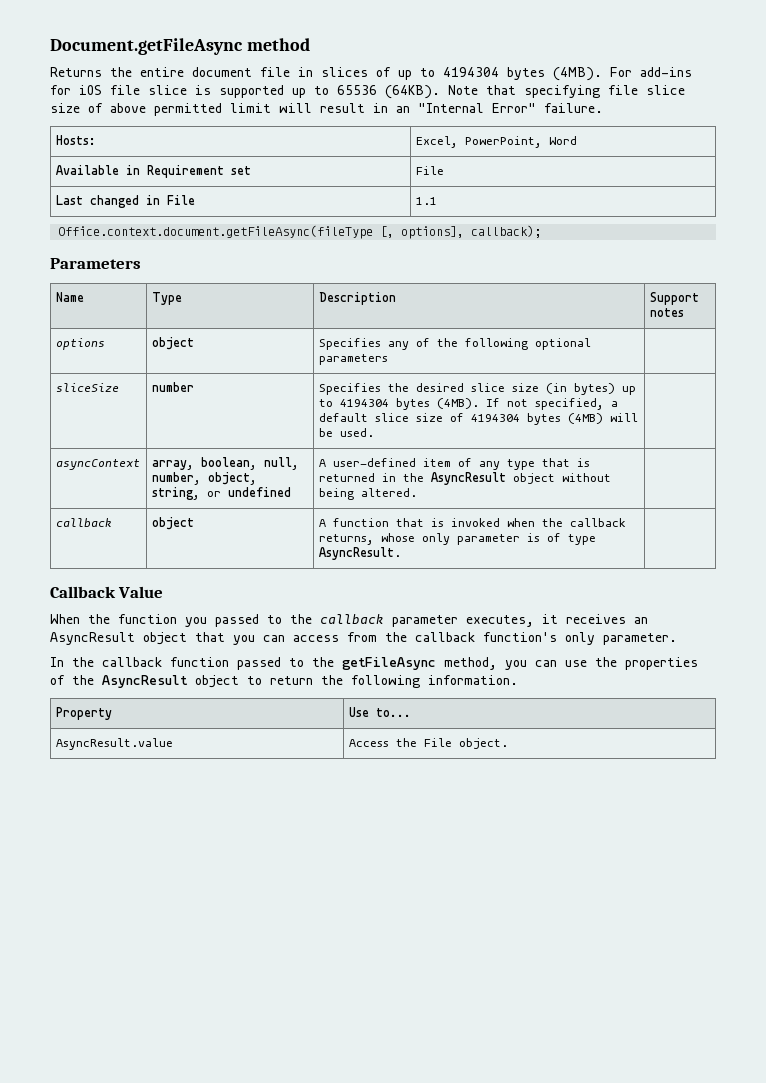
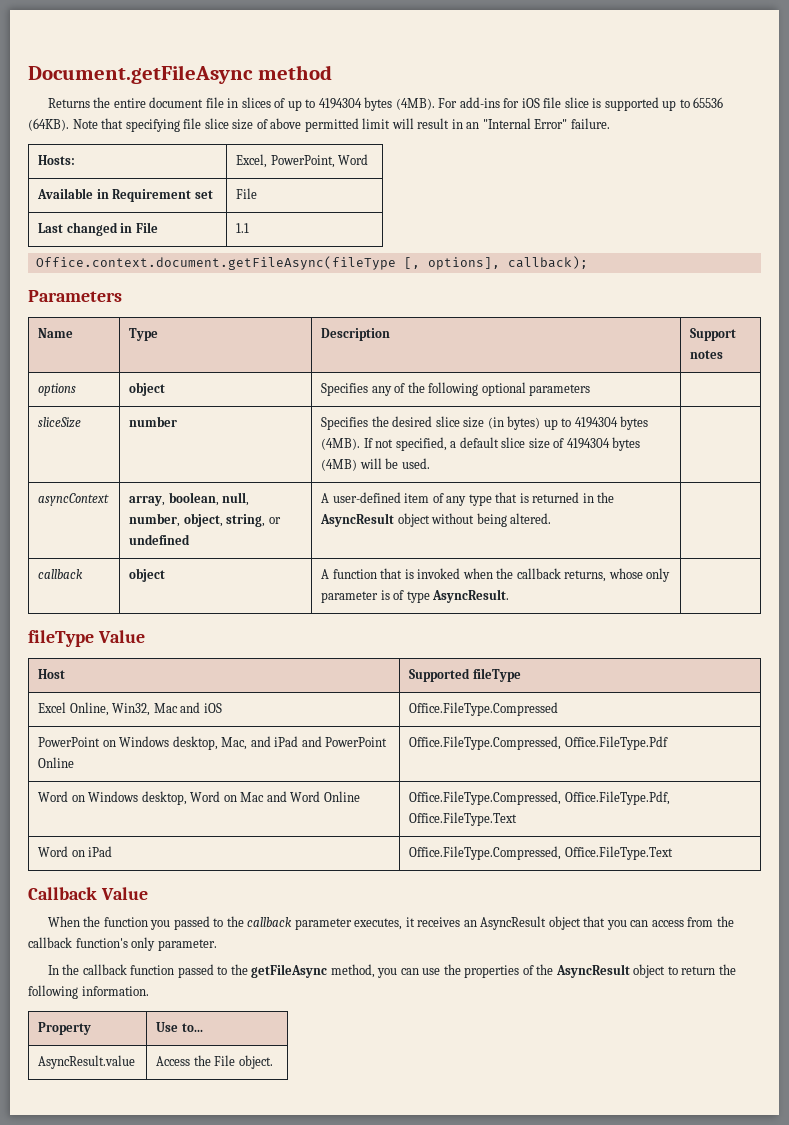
+ fileType Value
+ Host | Supported fileType
+ Excel Online, Win32, Mac and iOS | Office.FileType.Compressed
+ PowerPoint on Windows desktop, Mac, and iPad and PowerPoint Online | Office.FileType.Compressed, Office.FileType.Pdf
+ Word on Windows desktop, Word on Mac and Word Online | Office.FileType.Compressed, Office.FileType.Pdf, Office.FileType.Text
+ Word on iPad | Office.FileType.Compressed, Office.FileType.Text

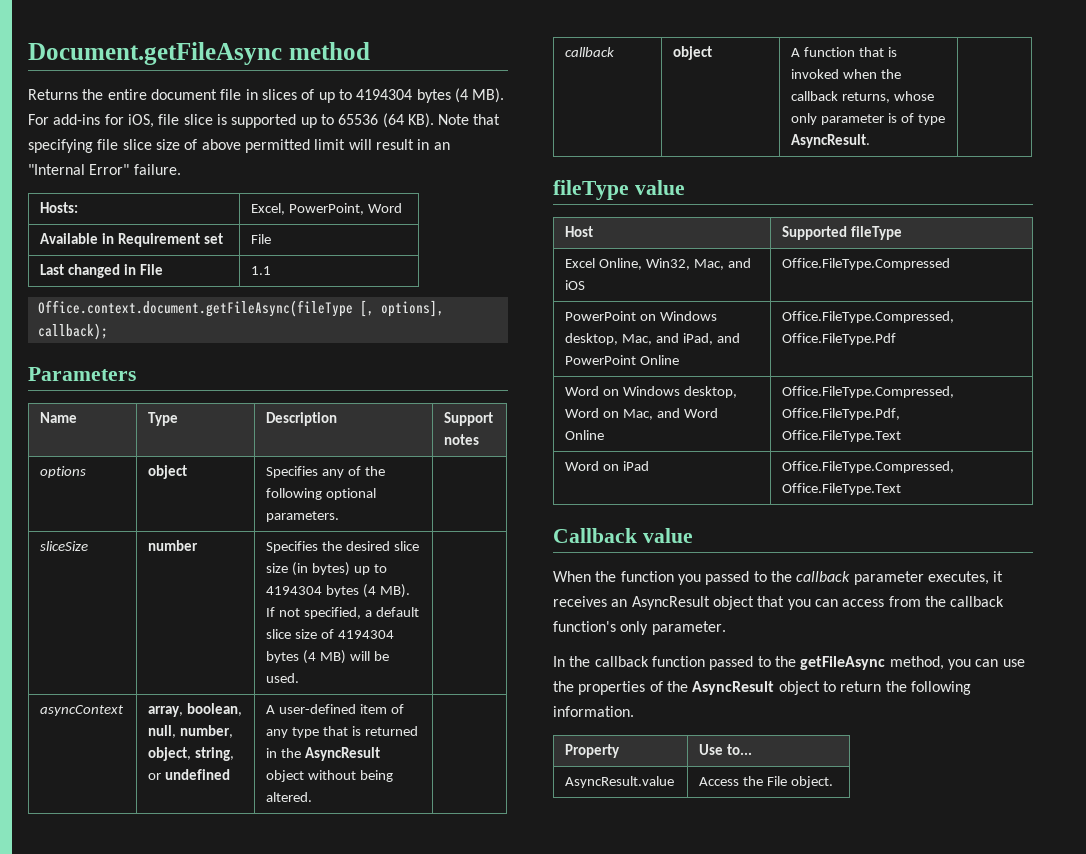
- Returns the entire document file in slices of up to 4194304 bytes (4MB). For add-ins for iOS file slice is supported up to 65536 (64KB). Note that specifying file slice size of above permitted limit will result in an "Internal Error" failure.
+ Returns the entire document file in slices of up to 4194304 bytes (4 MB). For add-ins for iOS, file slice is supported up to 65536 (64 KB). Note that specifying file slice size of above permitted limit will result in an "Internal Error" failure.
- options | object | Specifies any of the following optional parameters |
+ options | object | Specifies any of the following optional parameters. |
- sliceSize | number | Specifies the desired slice size (in bytes) up to 4194304 bytes (4MB). If not specified, a default slice size of 4194304 bytes (4MB) will be used. |
+ sliceSize | number | Specifies the desired slice size (in bytes) up to 4194304 bytes (4 MB). If not specified, a default slice size of 4194304 bytes (4 MB) will be used. |
- fileType Value
+ fileType value
- Excel Online, Win32, Mac and iOS | Office.FileType.Compressed
+ Excel Online, Win32, Mac, and iOS | Office.FileType.Compressed
- PowerPoint on Windows desktop, Mac, and iPad and PowerPoint Online | Office.FileType.Compressed, Office.FileType.Pdf
+ PowerPoint on Windows desktop, Mac, and iPad, and PowerPoint Online | Office.FileType.Compressed, Office.FileType.Pdf
- Word on Windows desktop, Word on Mac and Word Online | Office.FileType.Compressed, Office.FileType.Pdf, Office.FileType.Text
+ Word on Windows desktop, Word on Mac, and Word Online | Office.FileType.Compressed, Office.FileType.Pdf, Office.FileType.Text
- Callback Value
+ Callback value

